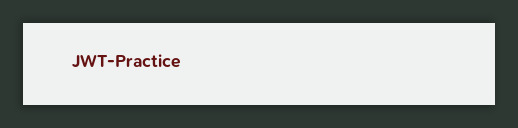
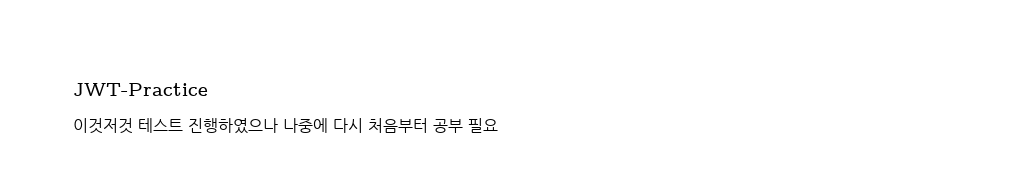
+ 이것저것 테스트 진행하였으나 나중에 다시 처음부터 공부 필요

